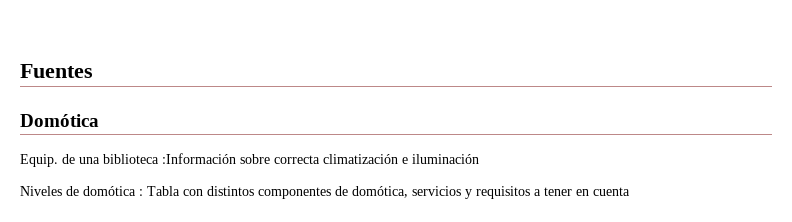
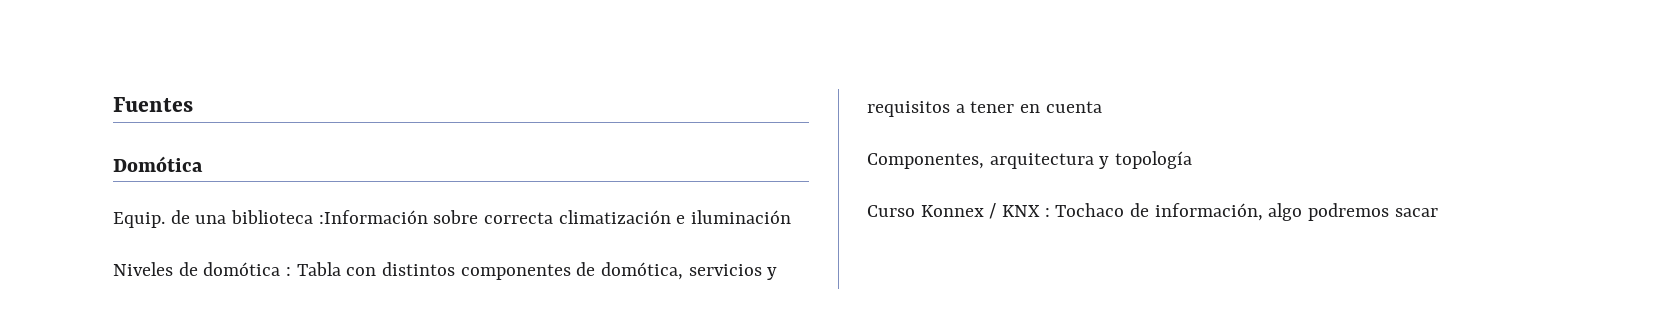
+ Componentes, arquitectura y topología
+ Curso Konnex / KNX : Tochaco de información, algo podremos sacar

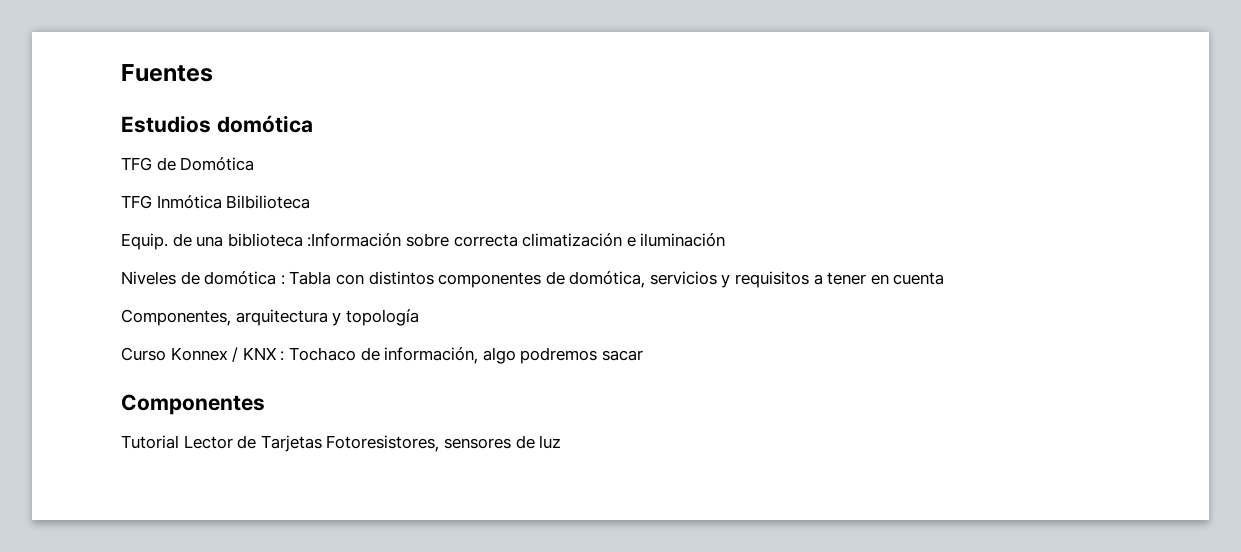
- Domótica
+ Estudios domótica
+ TFG de Domótica
+ TFG Inmótica Bilbilioteca
+ Componentes
+ Tutorial Lector de Tarjetas Fotoresistores, sensores de luz

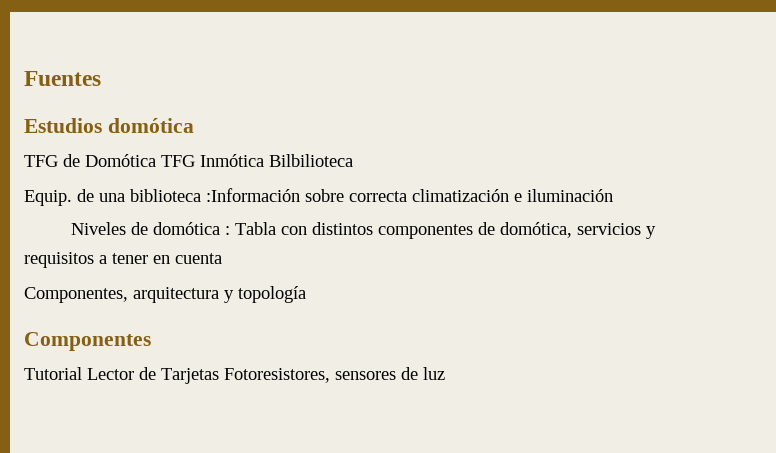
- TFG de Domótica
- TFG Inmótica Bilbilioteca
+ TFG de Domótica TFG Inmótica Bilbilioteca
- Curso Konnex / KNX : Tochaco de información, algo podremos sacar

